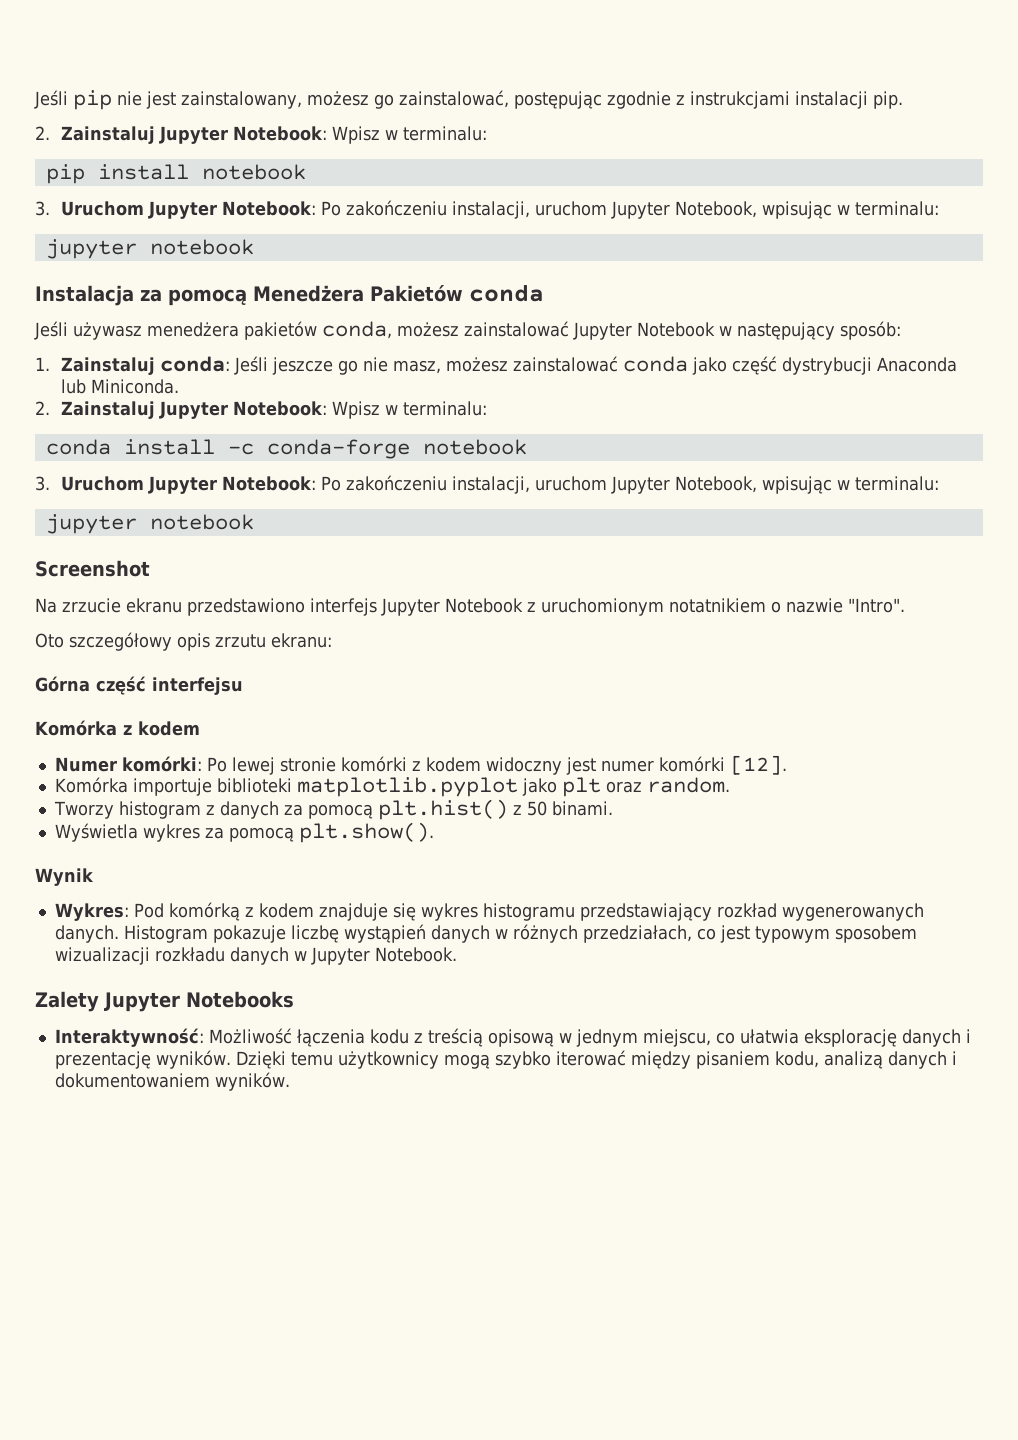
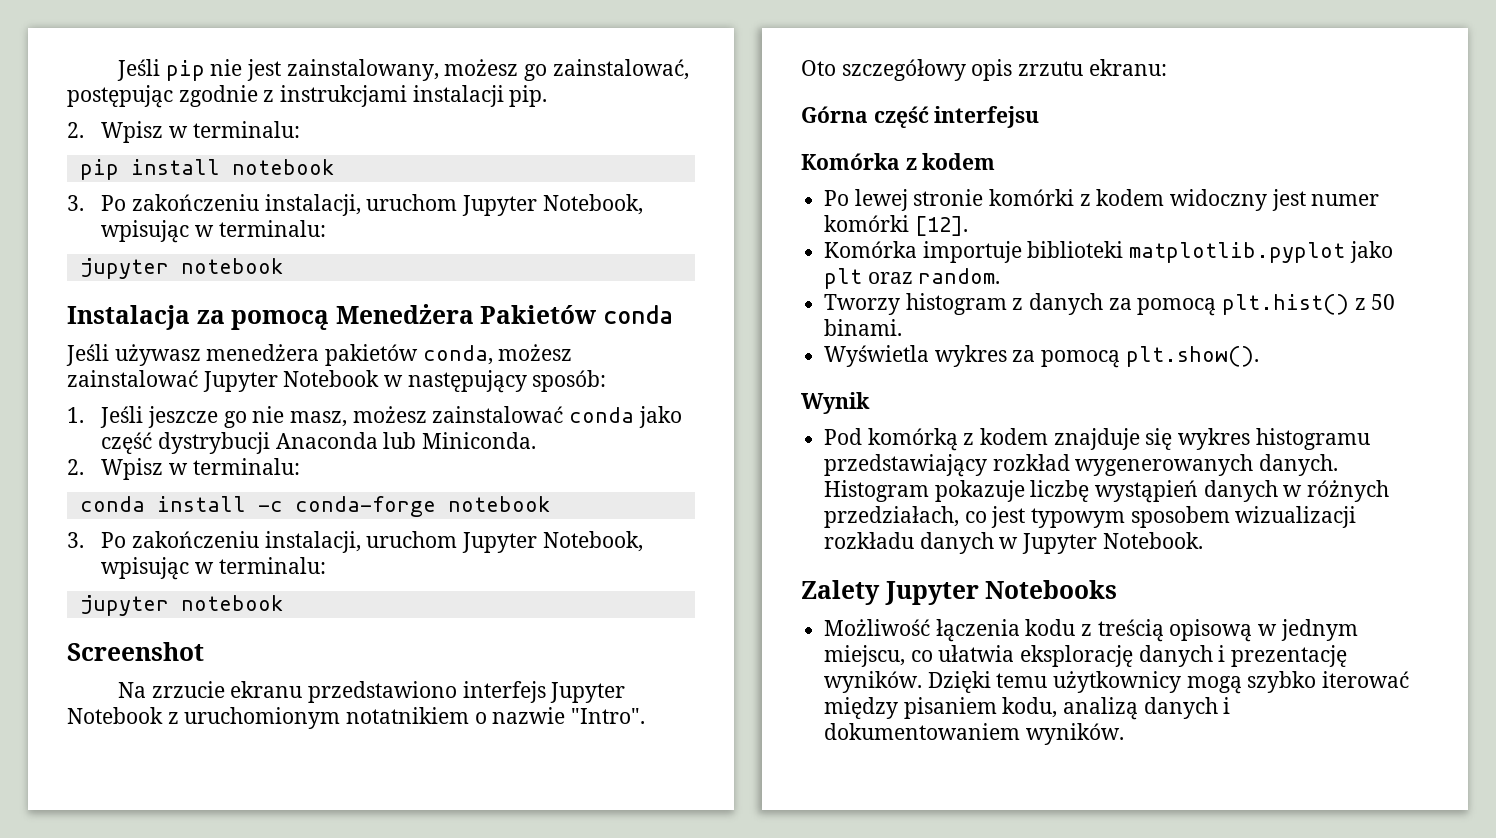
  Jeśli pip nie jest zainstalowany, możesz go zainstalować, postępując zgodnie z instrukcjami instalacji pip.
- 2. Zainstaluj Jupyter Notebook: Wpisz w terminalu:
+ 2. Wpisz w terminalu:
  pip install notebook
- 3. Uruchom Jupyter Notebook: Po zakończeniu instalacji, uruchom Jupyter Notebook, wpisując w terminalu:
+ 3. Po zakończeniu instalacji, uruchom Jupyter Notebook, wpisując w terminalu:
- 1. Zainstaluj conda: Jeśli jeszcze go nie masz, możesz zainstalować conda jako część dystrybucji Anaconda lub Miniconda.
- 2. Zainstaluj Jupyter Notebook: Wpisz w terminalu:
+ 1. Jeśli jeszcze go nie masz, możesz zainstalować conda jako część dystrybucji Anaconda lub Miniconda.
+ 2. Wpisz w terminalu:
  conda install -c conda-forge notebook
- 3. Uruchom Jupyter Notebook: Po zakończeniu instalacji, uruchom Jupyter Notebook, wpisując w terminalu:
+ 3. Po zakończeniu instalacji, uruchom Jupyter Notebook, wpisując w terminalu:
- Numer komórki: Po lewej stronie komórki z kodem widoczny jest numer komórki [12].
+ Po lewej stronie komórki z kodem widoczny jest numer komórki [12].
- Wykres: Pod komórką z kodem znajduje się wykres histogramu przedstawiający rozkład wygenerowanych danych.
+ Pod komórką z kodem znajduje się wykres histogramu przedstawiający rozkład wygenerowanych danych.
- Interaktywność: Możliwość łączenia kodu z treścią opisową w jednym miejscu, co ułatwia eksplorację danych i prezentację wyników.
+ Możliwość łączenia kodu z treścią opisową w jednym miejscu, co ułatwia eksplorację danych i prezentację wyników.

